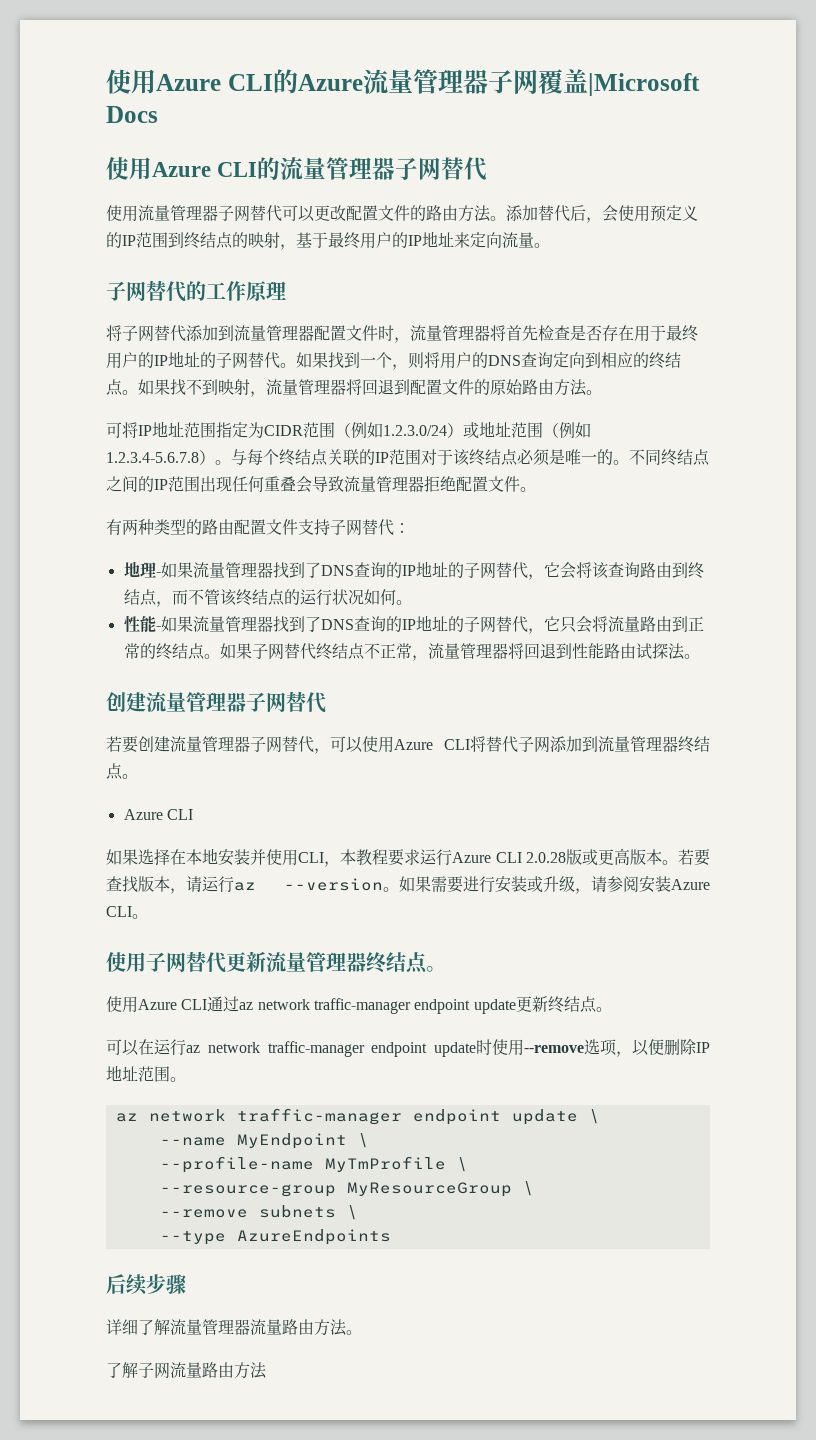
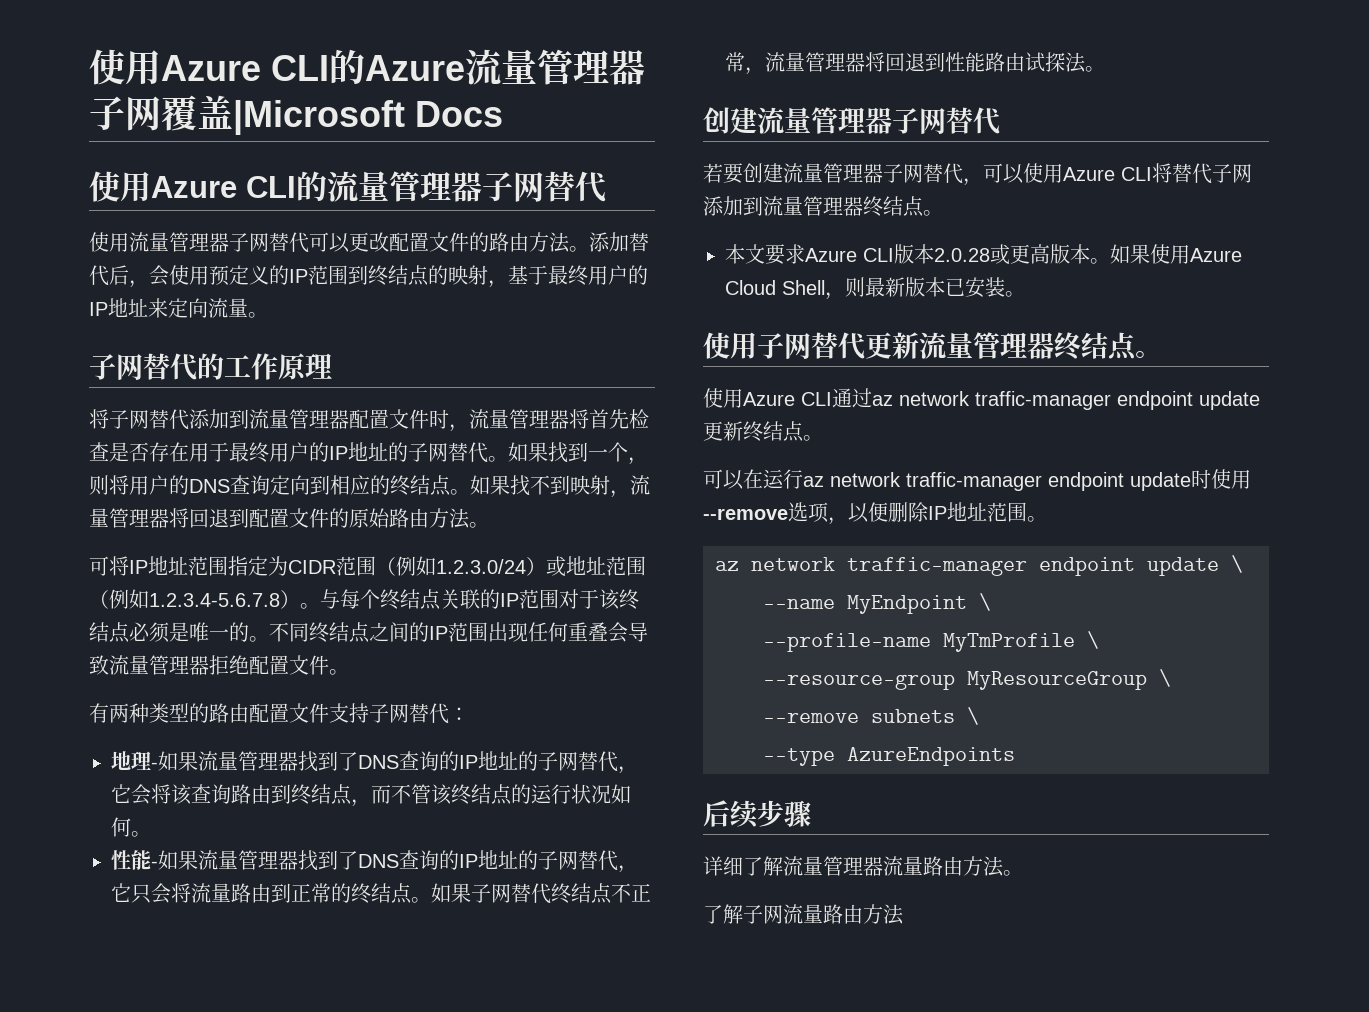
  若要创建流量管理器子网替代，可以使用Azure CLI将替代子网添加到流量管理器终结点。
- Azure CLI
- 如果选择在本地安装并使用CLI，本教程要求运行Azure CLI 2.0.28版或更高版本。若要查找版本，请运行az --version。如果需要进行安装或升级，请参阅安装Azure CLI。
+ 本文要求Azure CLI版本2.0.28或更高版本。如果使用Azure Cloud Shell，则最新版本已安装。

